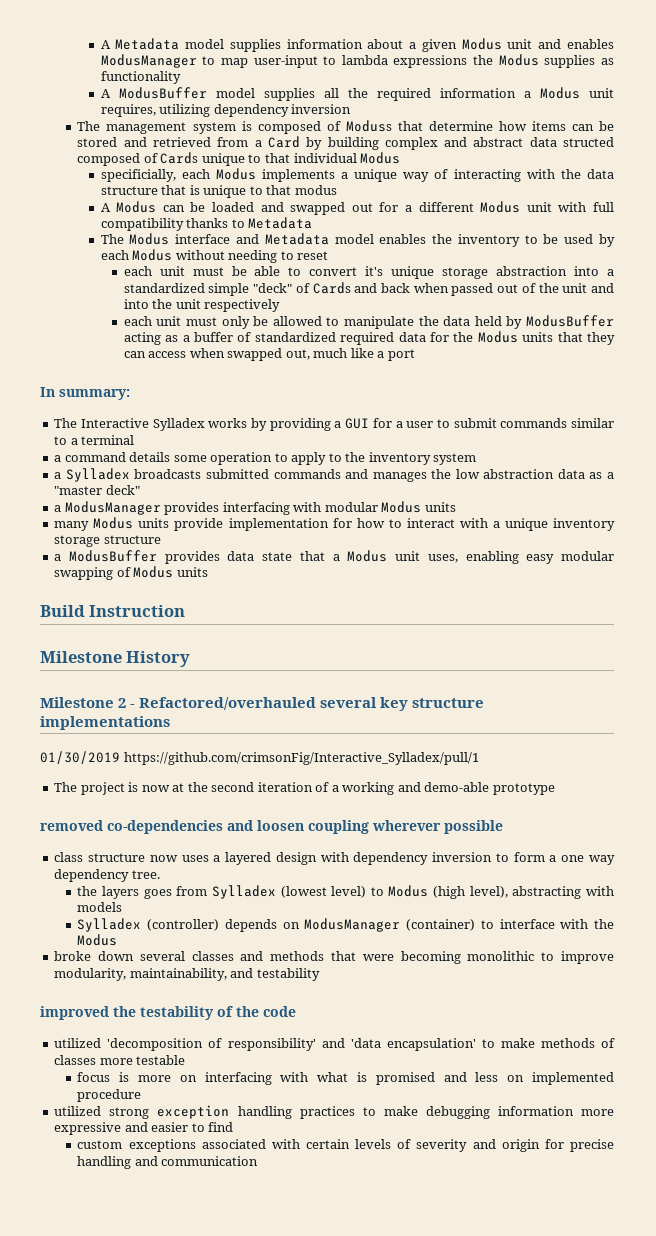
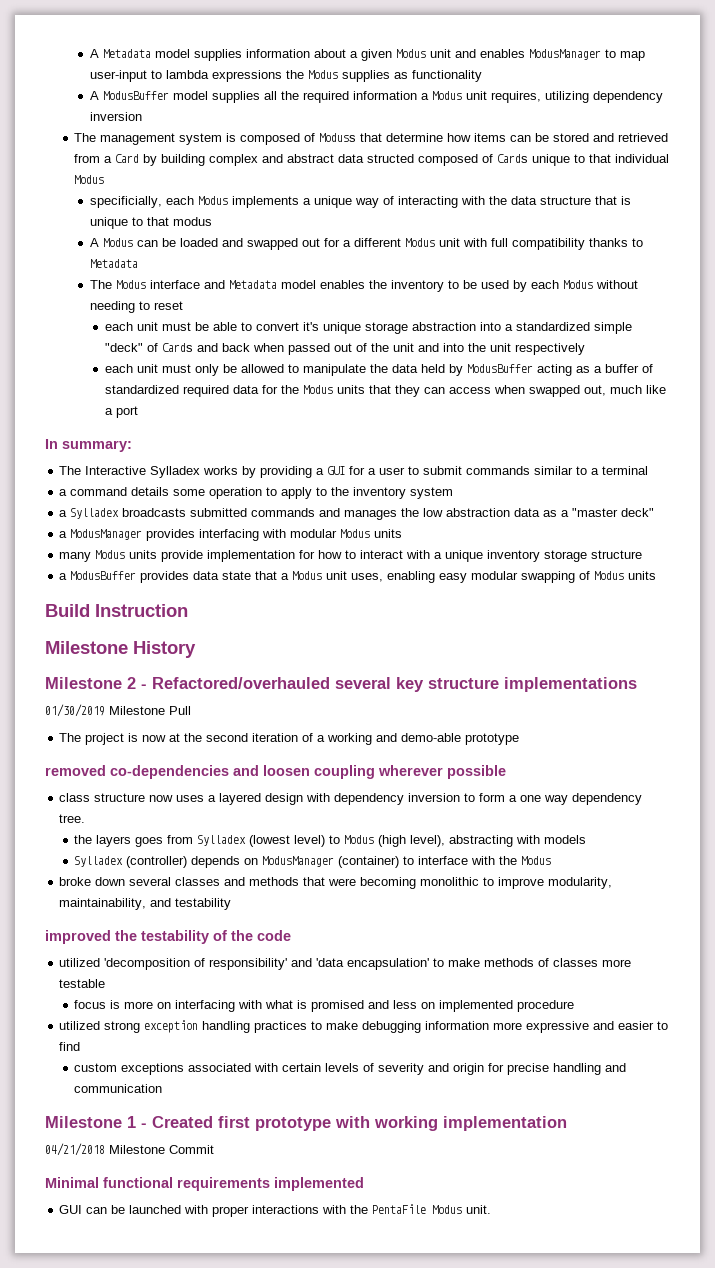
- 01/30/2019 https://github.com/crimsonFig/Interactive_Sylladex/pull/1
+ 01/30/2019 Milestone Pull
+ Milestone 1 - Created first prototype with working implementation
+ 04/21/2018 Milestone Commit
+ Minimal functional requirements implemented
+ GUI can be launched with proper interactions with the PentaFile Modus unit.

